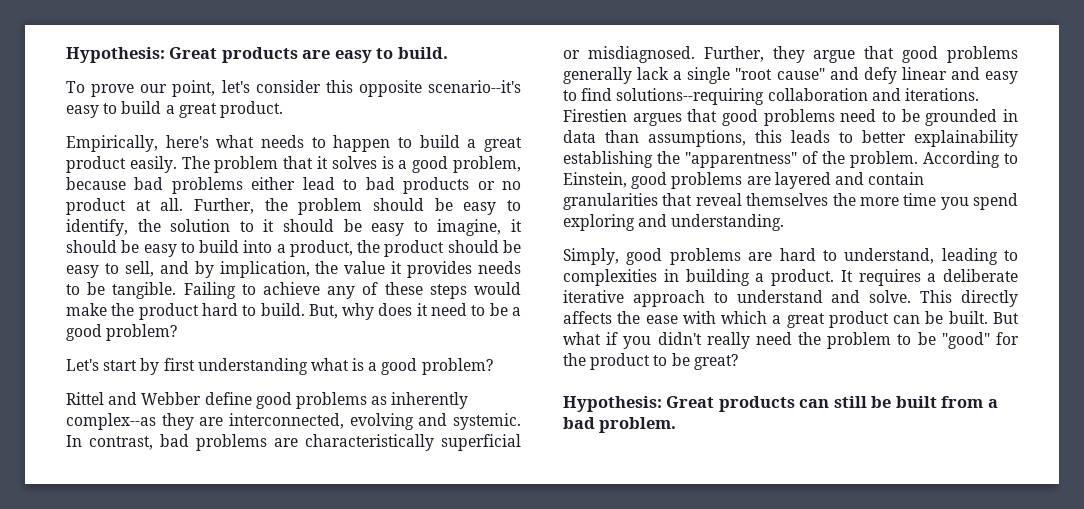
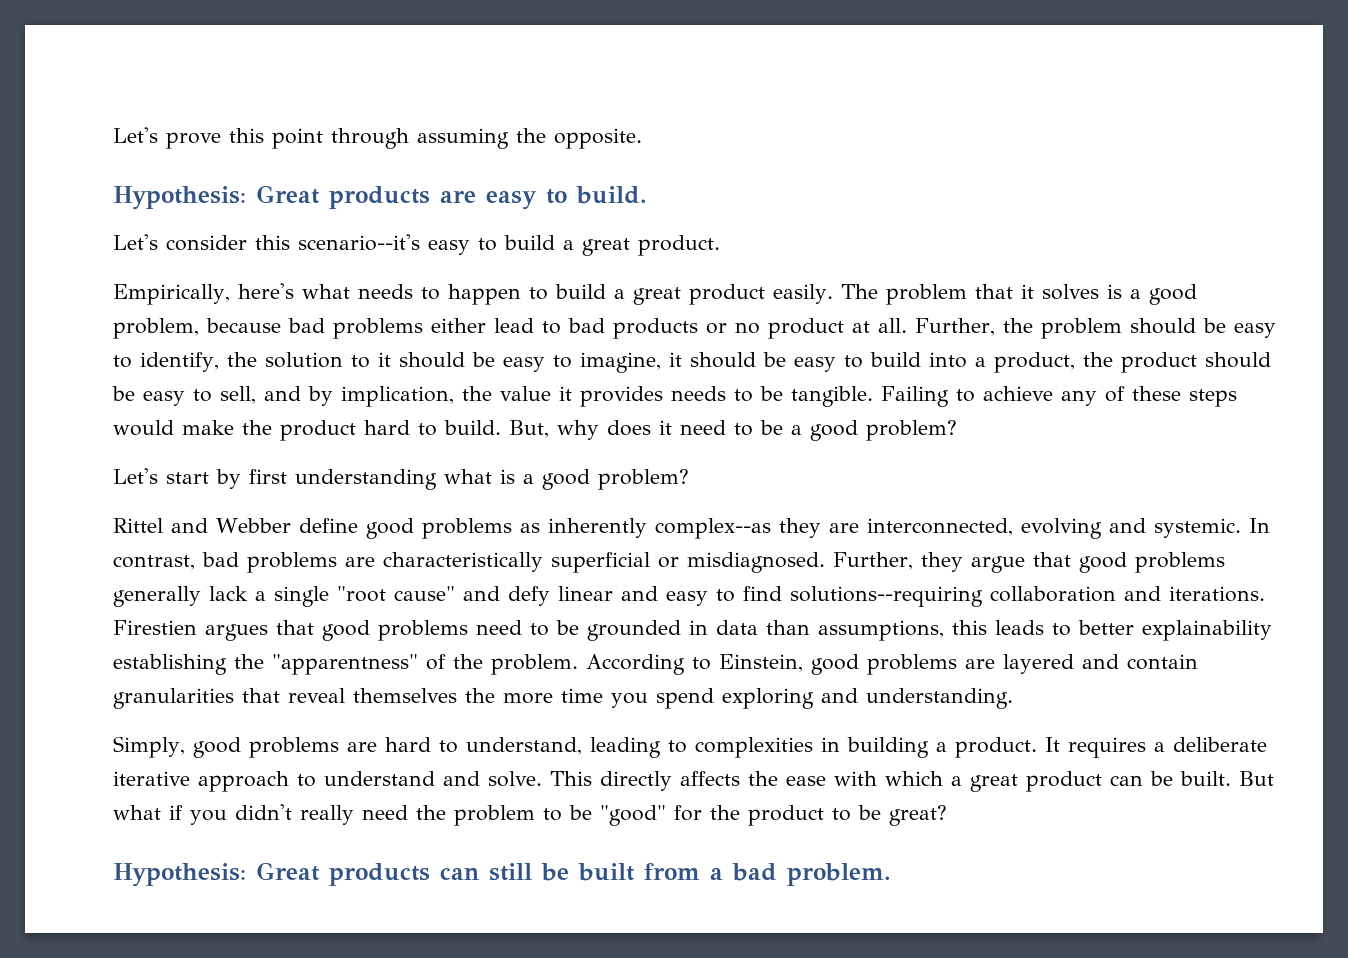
+ Let's prove this point through assuming the opposite.
- To prove our point, let's consider this opposite scenario--it's easy to build a great product.
+ Let's consider this scenario--it's easy to build a great product.

